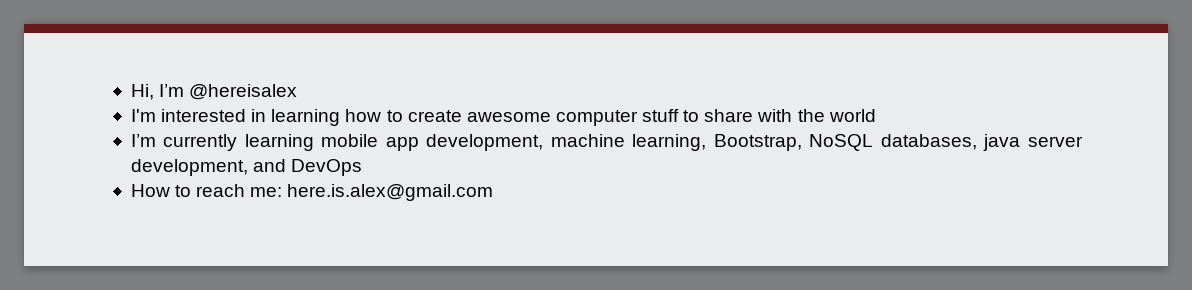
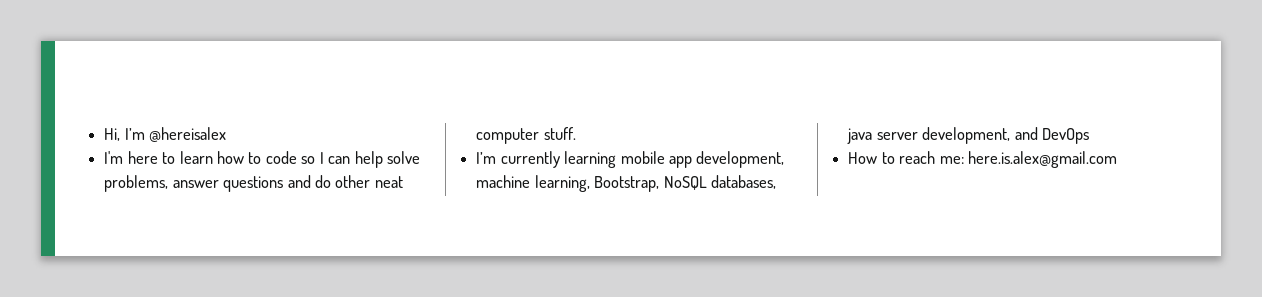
- I'm interested in learning how to create awesome computer stuff to share with the world
+ I'm here to learn how to code so I can help solve problems, answer questions and do other neat computer stuff.

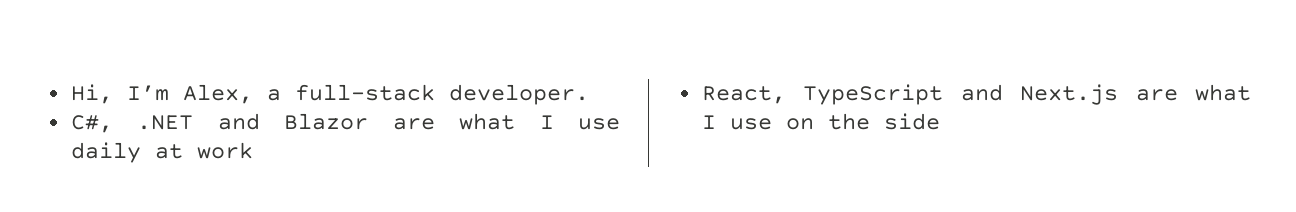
- Hi, I’m @hereisalex
- I'm here to learn how to code so I can help solve problems, answer questions and do other neat computer stuff.
- I’m currently learning mobile app development, machine learning, Bootstrap, NoSQL databases, java server development, and DevOps
- How to reach me: here.is.alex@gmail.com
+ Hi, I’m Alex, a full-stack developer.
+ C#, .NET and Blazor are what I use daily at work
+ React, TypeScript and Next.js are what I use on the side

